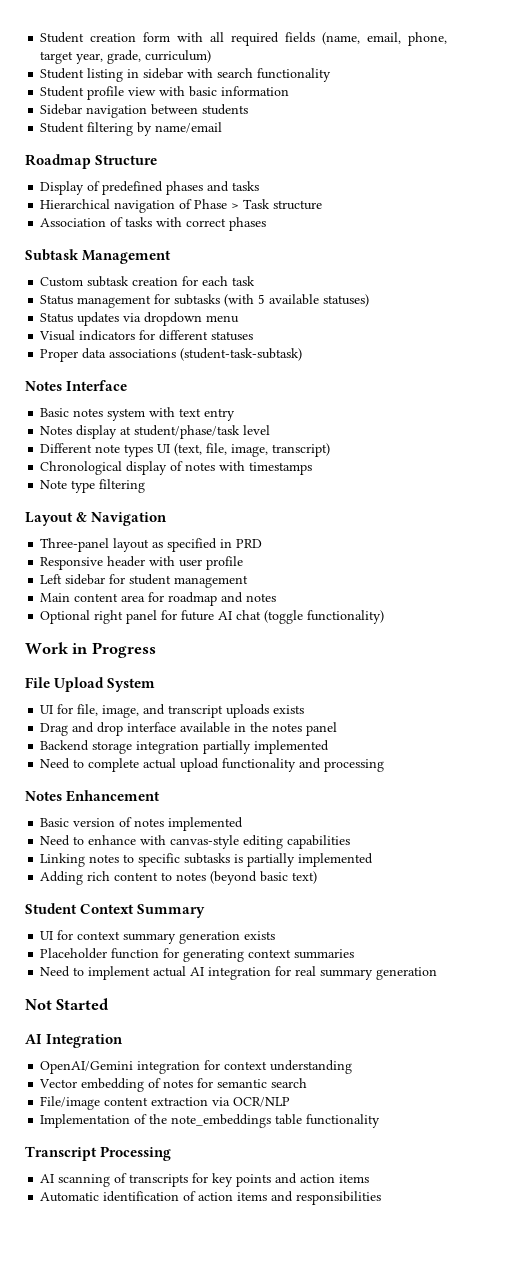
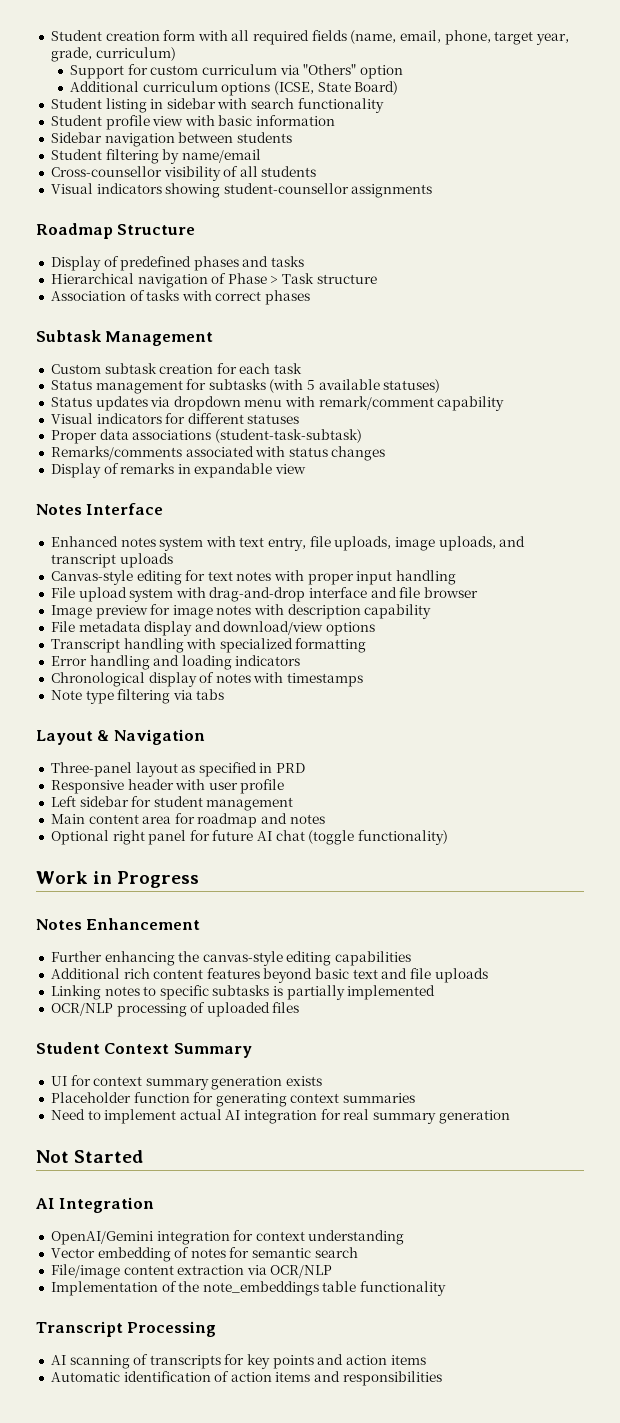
+ Support for custom curriculum via "Others" option
+ Additional curriculum options (ICSE, State Board)
+ Cross-counsellor visibility of all students
+ Visual indicators showing student-counsellor assignments
- Status updates via dropdown menu
+ Status updates via dropdown menu with remark/comment capability
+ Remarks/comments associated with status changes
+ Display of remarks in expandable view
- Basic notes system with text entry
- Notes display at student/phase/task level
- Different note types UI (text, file, image, transcript)
+ Enhanced notes system with text entry, file uploads, image uploads, and transcript uploads
+ Canvas-style editing for text notes with proper input handling
+ File upload system with drag-and-drop interface and file browser
+ Image preview for image notes with description capability
+ File metadata display and download/view options
+ Transcript handling with specialized formatting
+ Error handling and loading indicators
- Note type filtering
+ Note type filtering via tabs
- File Upload System
- UI for file, image, and transcript uploads exists
- Drag and drop interface available in the notes panel
- Backend storage integration partially implemented
- Need to complete actual upload functionality and processing
  Notes Enhancement
- Basic version of notes implemented
- Need to enhance with canvas-style editing capabilities
+ Further enhancing the canvas-style editing capabilities
+ Additional rich content features beyond basic text and file uploads
- Adding rich content to notes (beyond basic text)
+ OCR/NLP processing of uploaded files

